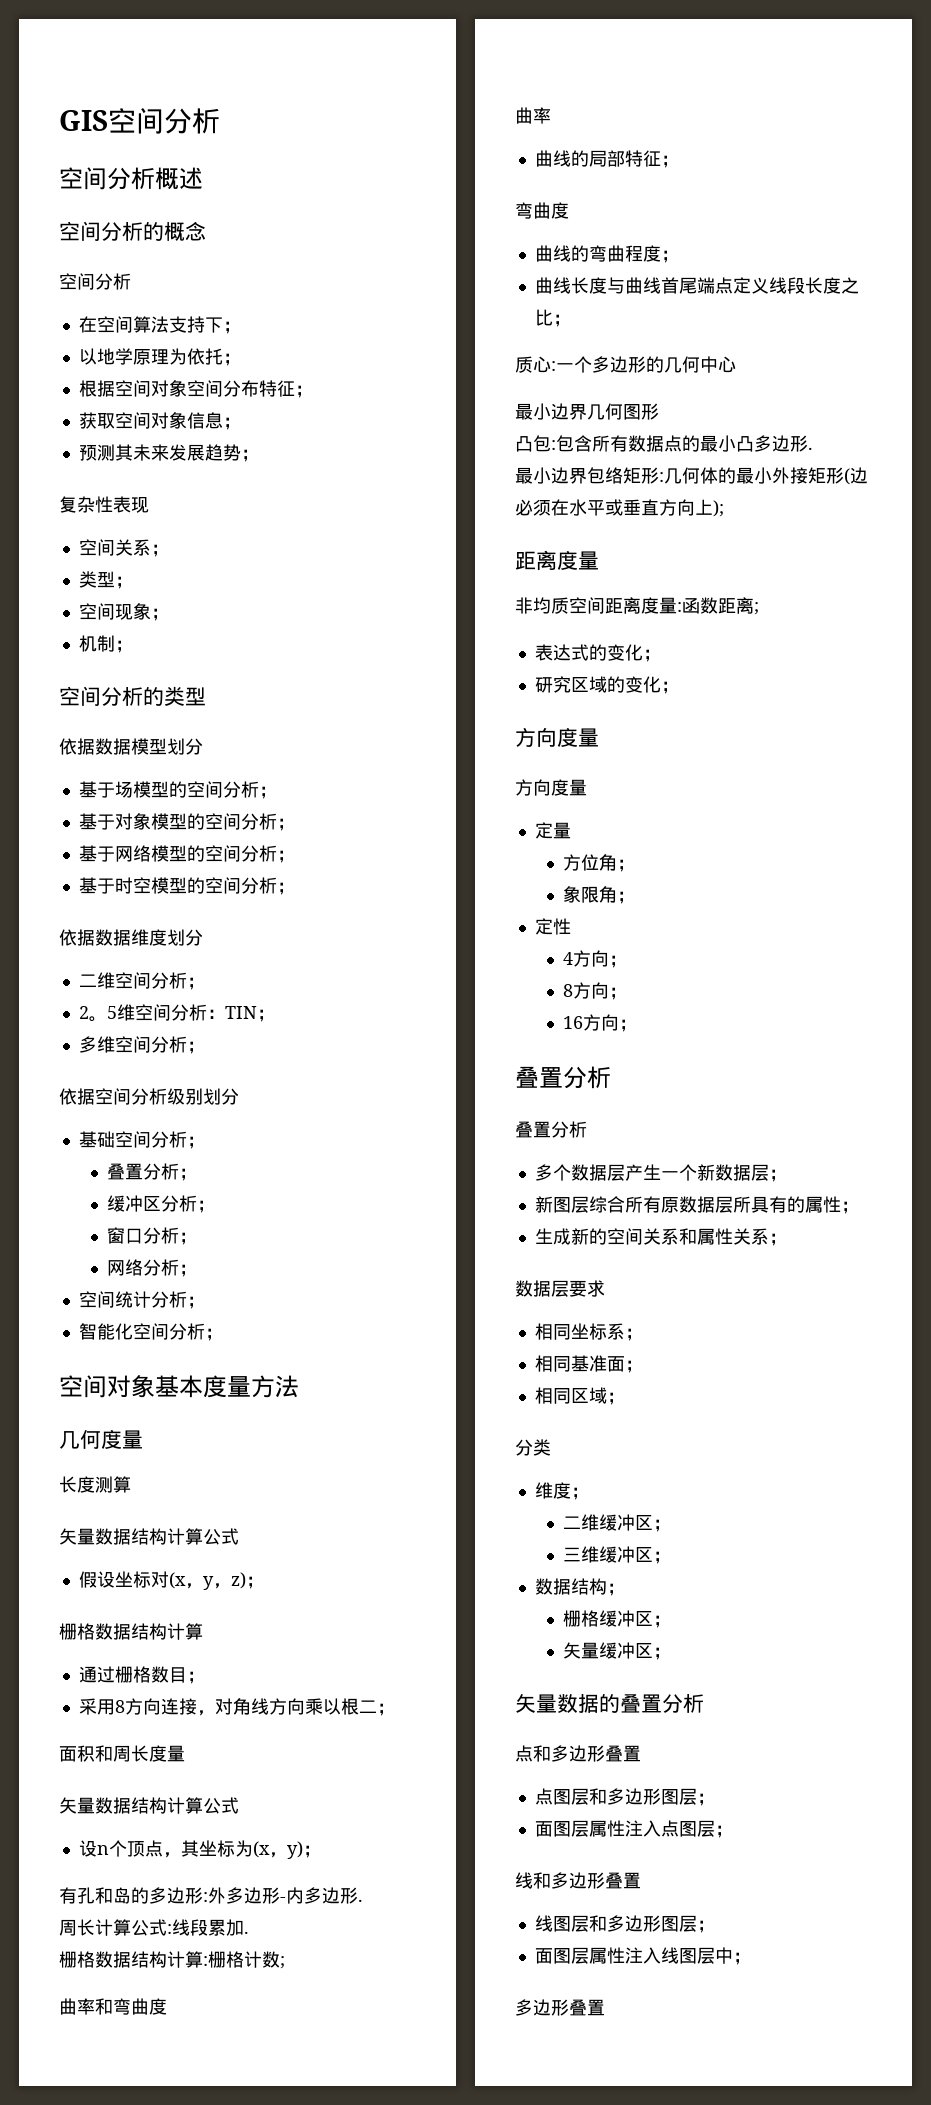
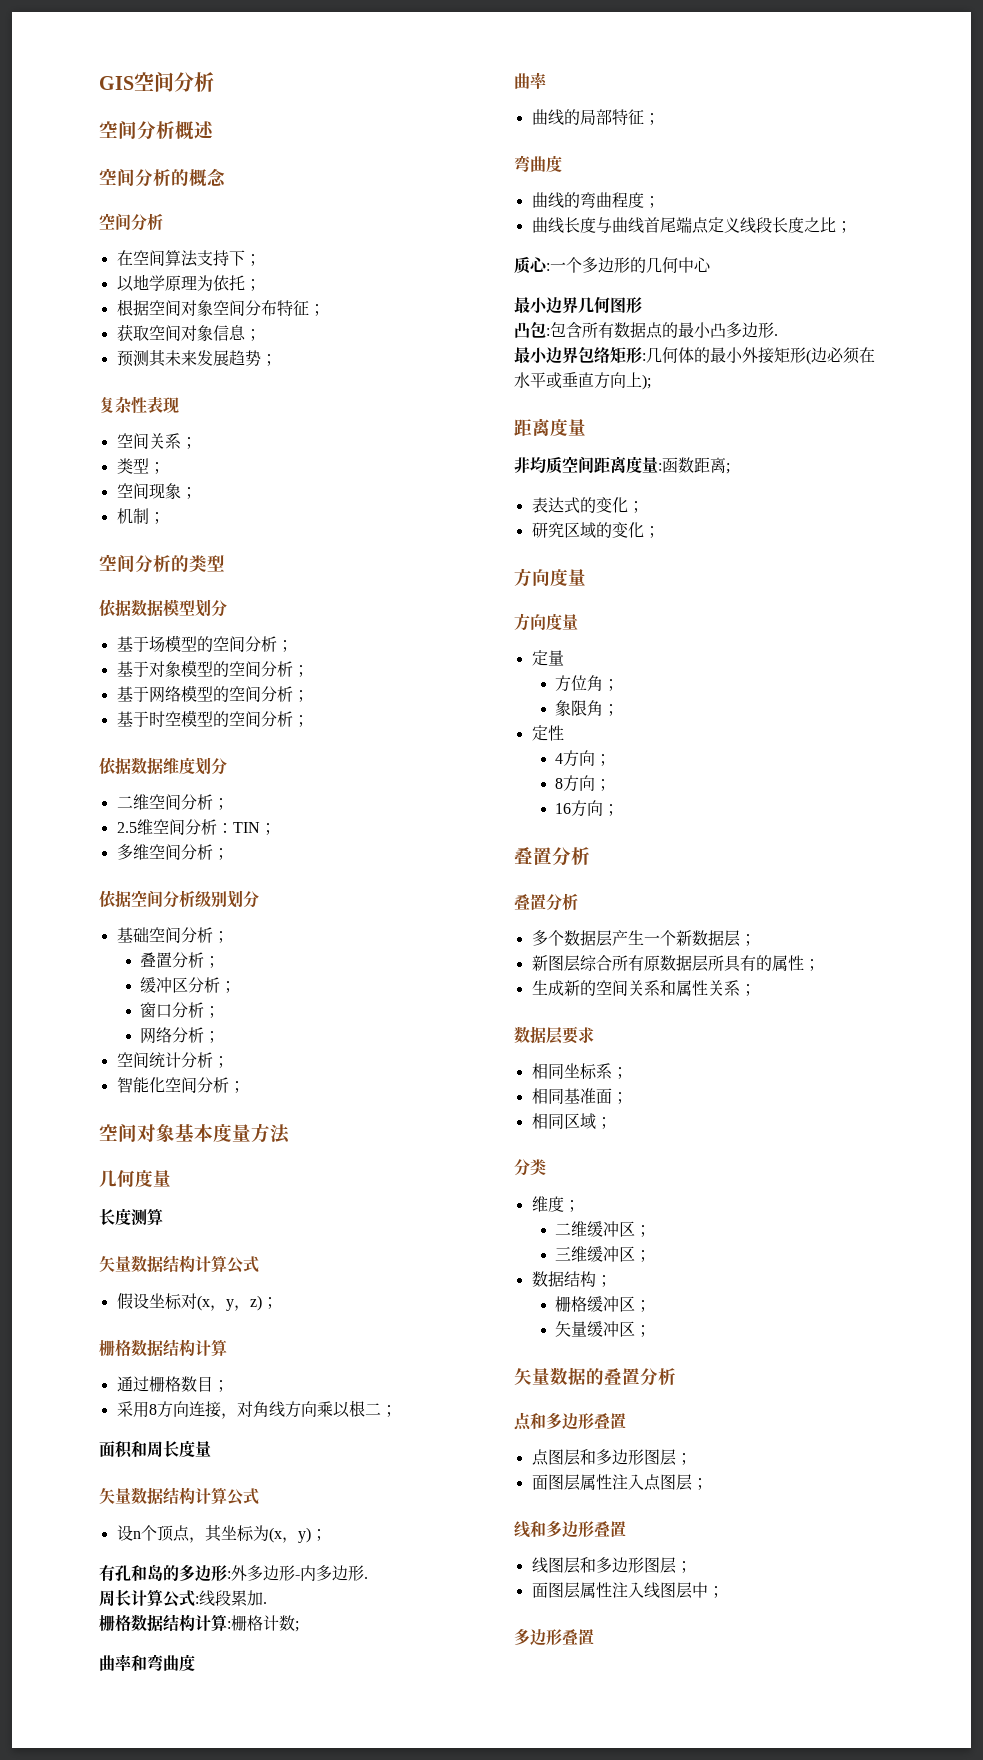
- 2。5维空间分析：TIN；
+ 2.5维空间分析：TIN；

